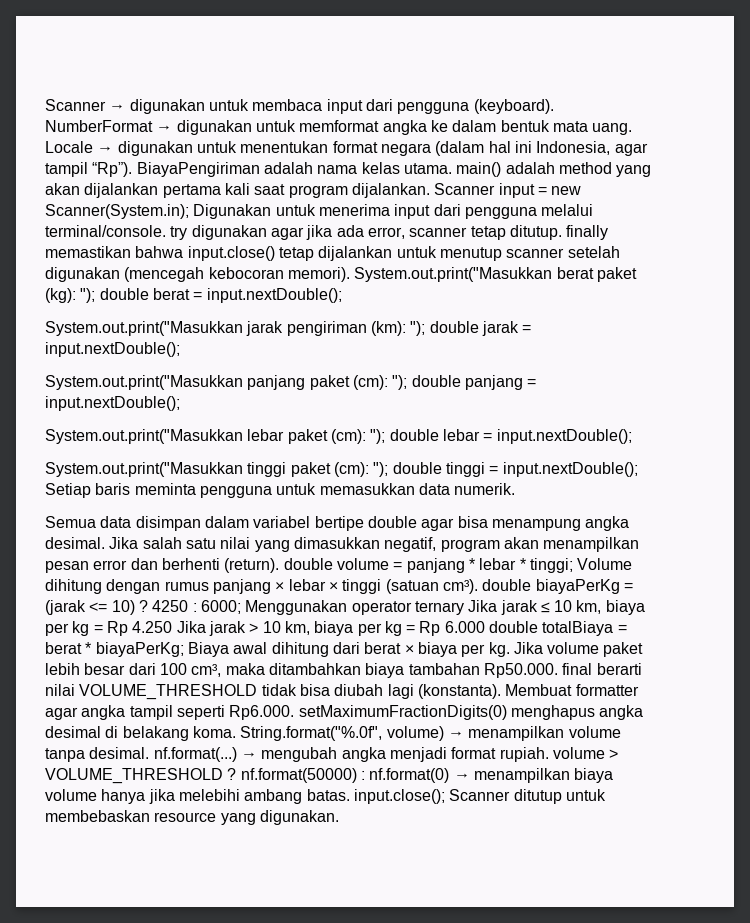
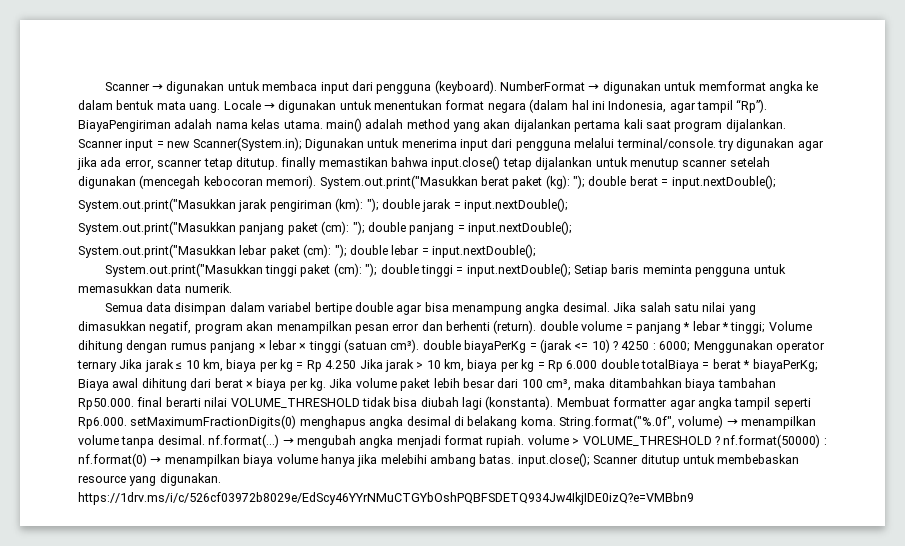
- → mengubah angka menjadi format rupiah. volume > VOLUME_THRESHOLD ? nf.format(50000) : nf.format(0) → menampilkan biaya volume hanya jika melebihi ambang batas. input.close(); Scanner ditutup untuk membebaskan resource yang digunakan.
+ → mengubah angka menjadi format rupiah. volume > VOLUME_THRESHOLD ? nf.format(50000) : nf.format(0) → menampilkan biaya volume hanya jika melebihi ambang batas. input.close(); Scanner ditutup untuk membebaskan resource yang digunakan. https://1drv.ms/i/c/526cf03972b8029e/EdScy46YYrNMuCTGYbOshPQBFSDETQ934Jw4IkjIDE0izQ?e=VMBbn9

